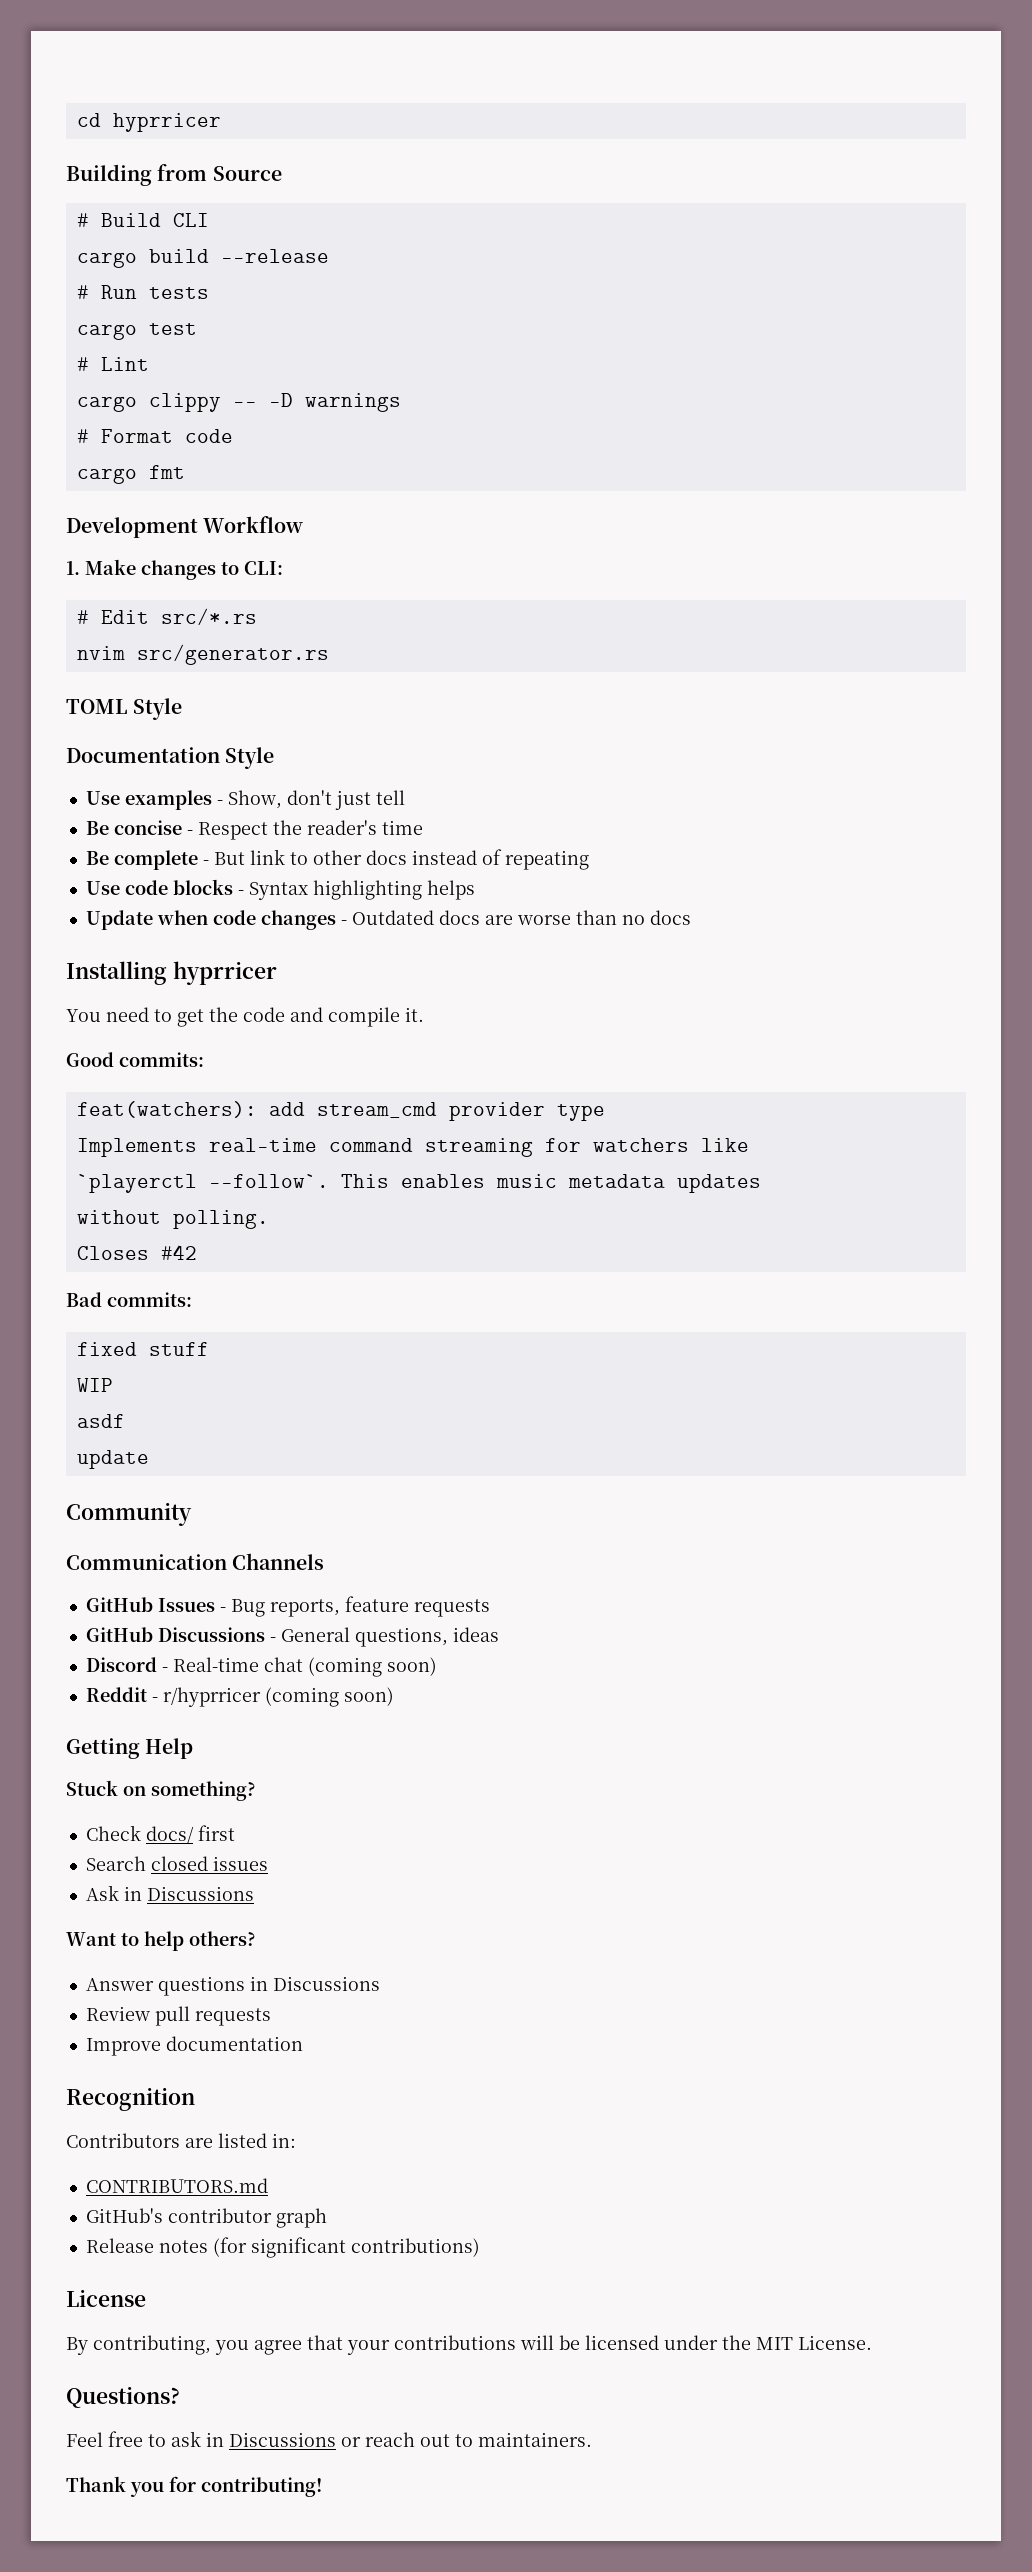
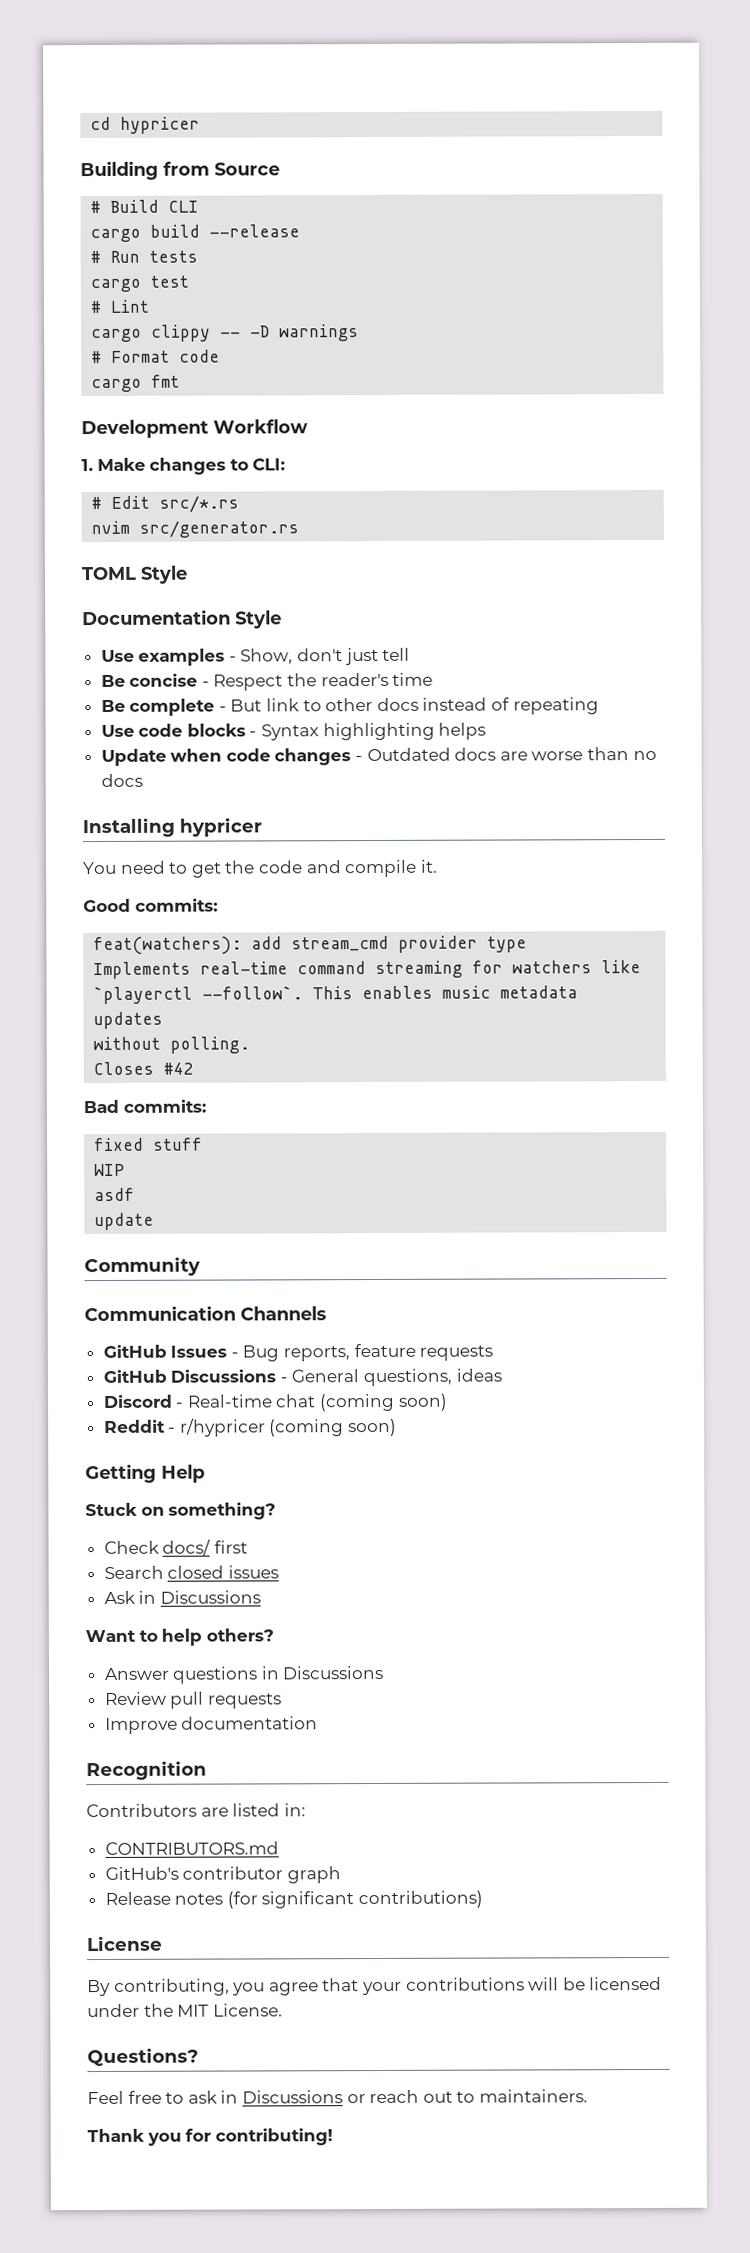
- cd hyprricer
+ cd hypricer
- Installing hyprricer
+ Installing hypricer
- Reddit - r/hyprricer (coming soon)
+ Reddit - r/hypricer (coming soon)

